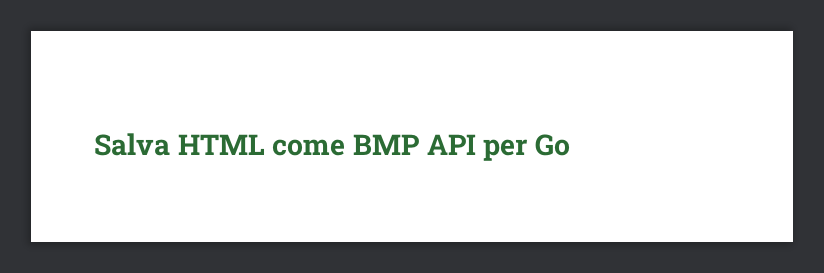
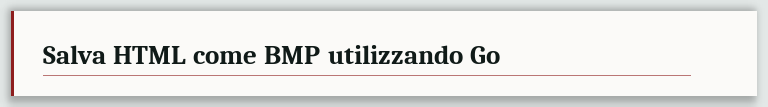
- Salva HTML come BMP API per Go
+ Salva HTML come BMP utilizzando Go

